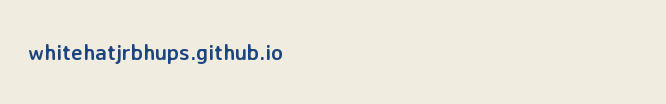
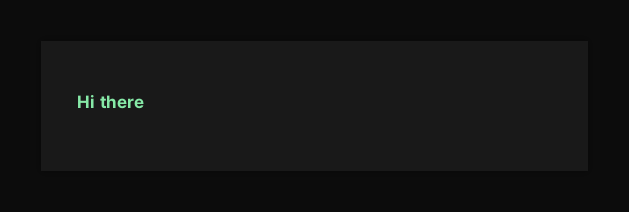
- whitehatjrbhups.github.io
+ Hi there

